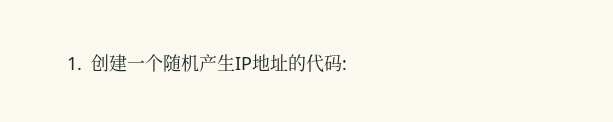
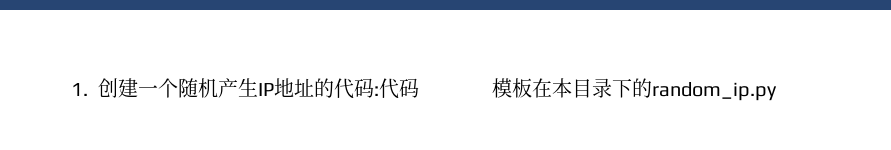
- 1.创建一个随机产生IP地址的代码:
+ 1.创建一个随机产生IP地址的代码:代码模板在本目录下的random_ip.py

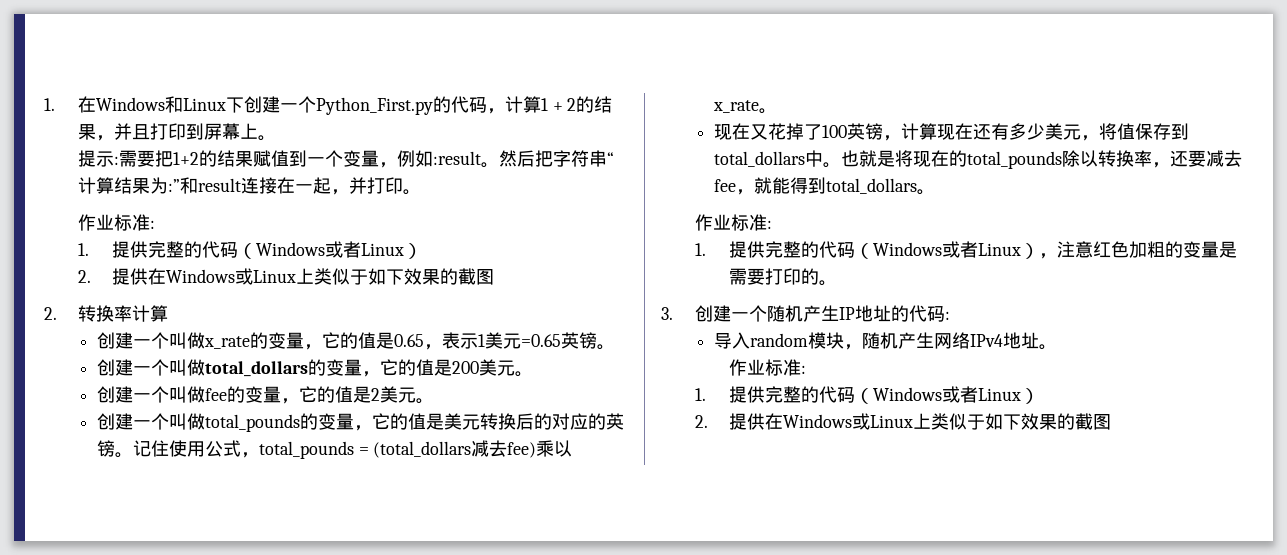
- 1.创建一个随机产生IP地址的代码:代码模板在本目录下的random_ip.py
+ 1.在Windows和Linux下创建一个Python_First.py的代码，计算1 + 2的结果，并且打印到屏幕上。
+ 提示:需要把1+2的结果赋值到一个变量，例如:result。然后把字符串“计算结果为:”和result连接在一起，并打印。
+ 作业标准:
+ 1.提供完整的代码（Windows或者Linux）
+ 2.提供在Windows或Linux上类似于如下效果的截图
+ 2.转换率计算
+ 创建一个叫做x_rate的变量，它的值是0.65，表示1美元=0.65英镑。
+ 创建一个叫做total_dollars的变量，它的值是200美元。
+ 创建一个叫做fee的变量，它的值是2美元。
+ 创建一个叫做total_pounds的变量，它的值是美元转换后的对应的英镑。记住使用公式，total_pounds = (total_dollars减去fee)乘以x_rate。
+ 现在又花掉了100英镑，计算现在还有多少美元，将值保存到total_dollars中。也就是将现在的total_pounds除以转换率，还要减去fee，就能得到total_dollars。
+ 作业标准:
+ 1.提供完整的代码（Windows或者Linux），注意红色加粗的变量是需要打印的。
+ 3.创建一个随机产生IP地址的代码:
+ 导入random模块，随机产生网络IPv4地址。
+ 作业标准:
+ 1.提供完整的代码（Windows或者Linux）
+ 2.提供在Windows或Linux上类似于如下效果的截图

